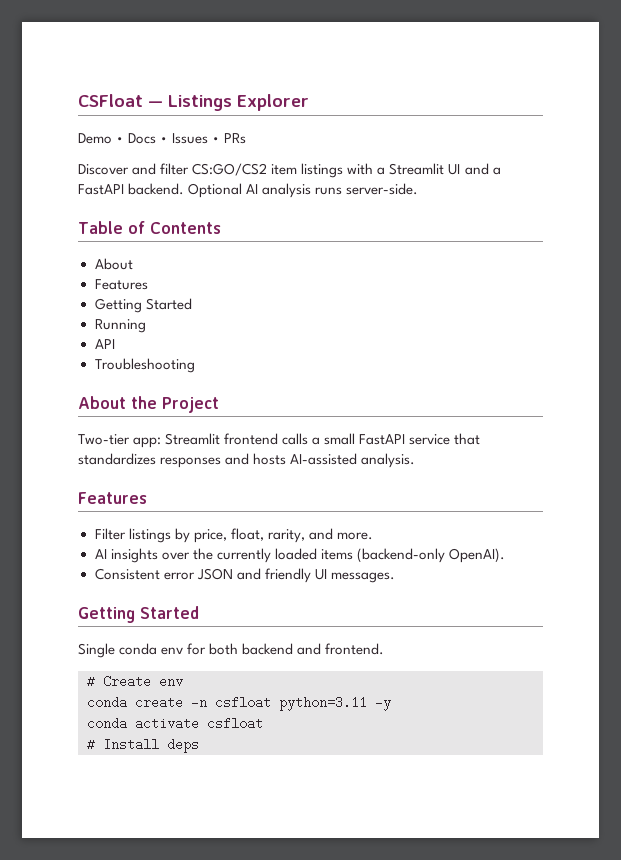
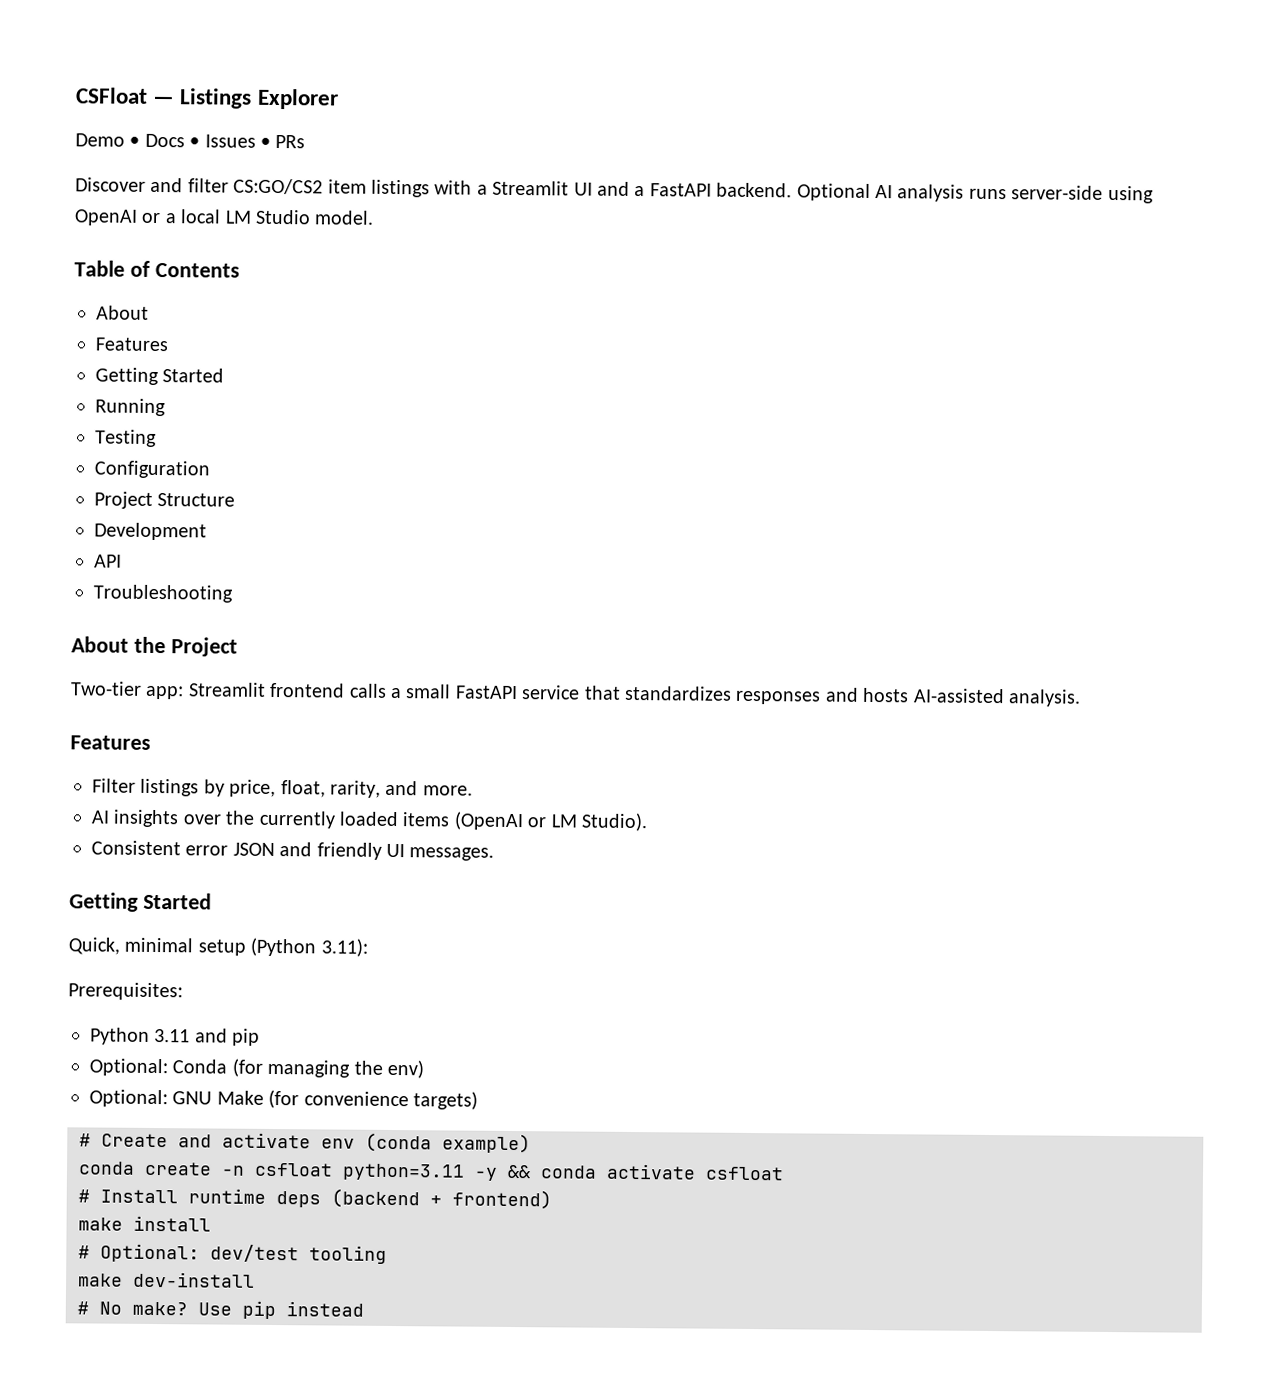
- Optional AI analysis runs server-side.
+ Optional AI analysis runs server-side using OpenAI or a local LM Studio model.
+ Testing
+ Configuration
+ Project Structure
+ Development
- AI insights over the currently loaded items (backend-only OpenAI).
+ AI insights over the currently loaded items (OpenAI or LM Studio).
- Single conda env for both backend and frontend.
+ Quick, minimal setup (Python 3.11):
+ Prerequisites:
+ Python 3.11 and pip
+ Optional: Conda (for managing the env)
+ Optional: GNU Make (for convenience targets)
- # Create env
+ # Create and activate env (conda example)
- conda create -n csfloat python=3.11 -y
- conda activate csfloat
+ conda create -n csfloat python=3.11 -y && conda activate csfloat
- # Install deps
+ # Install runtime deps (backend + frontend)
+ make install
+ # Optional: dev/test tooling
+ make dev-install
+ # No make? Use pip instead

